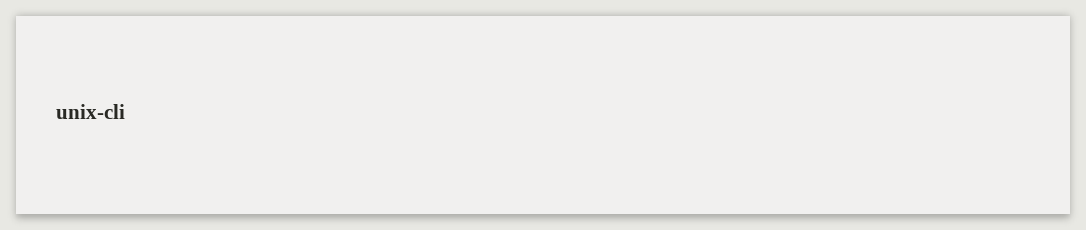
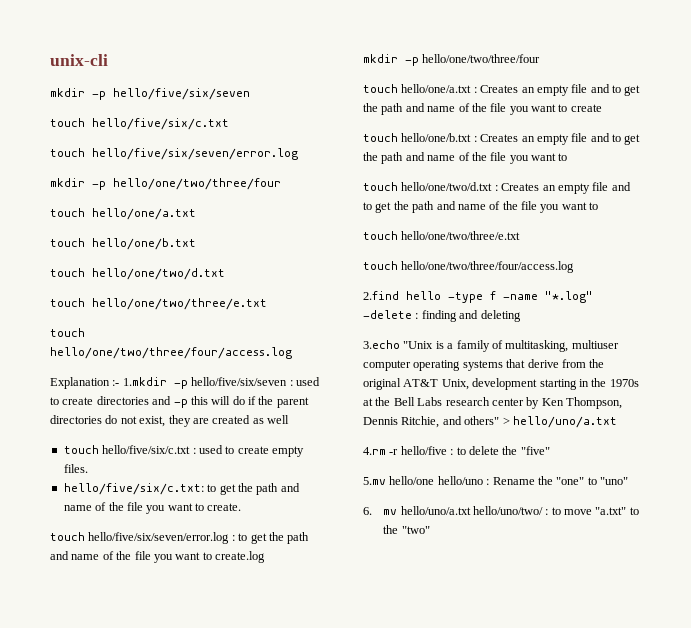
+ mkdir -p hello/five/six/seven
+ touch hello/five/six/c.txt
+ touch hello/five/six/seven/error.log
+ mkdir -p hello/one/two/three/four
+ touch hello/one/a.txt
+ touch hello/one/b.txt
+ touch hello/one/two/d.txt
+ touch hello/one/two/three/e.txt
+ touch hello/one/two/three/four/access.log
+ Explanation :- 1.mkdir -p hello/five/six/seven : used to create directories and -p this will do if the parent directories do not exist, they are created as well
+ touch hello/five/six/c.txt : used to create empty files.
+ hello/five/six/c.txt: to get the path and name of the file you want to create.
+ touch hello/five/six/seven/error.log : to get the path and name of the file you want to create.log
+ mkdir -p hello/one/two/three/four
+ touch hello/one/a.txt : Creates an empty file and to get the path and name of the file you want to create
+ touch hello/one/b.txt : Creates an empty file and to get the path and name of the file you want to
+ touch hello/one/two/d.txt : Creates an empty file and to get the path and name of the file you want to
+ touch hello/one/two/three/e.txt
+ touch hello/one/two/three/four/access.log
+ 2.find hello -type f -name "*.log" -delete : finding and deleting
+ 3.echo "Unix is a family of multitasking, multiuser computer operating systems that derive from the original AT&T Unix, development starting in the 1970s at the Bell Labs research center by Ken Thompson, Dennis Ritchie, and others" > hello/uno/a.txt
+ 4.rm -r hello/five : to delete the "five"
+ 5.mv hello/one hello/uno : Rename the "one" to "uno"
+ 6. mv hello/uno/a.txt hello/uno/two/ : to move "a.txt" to the "two"

